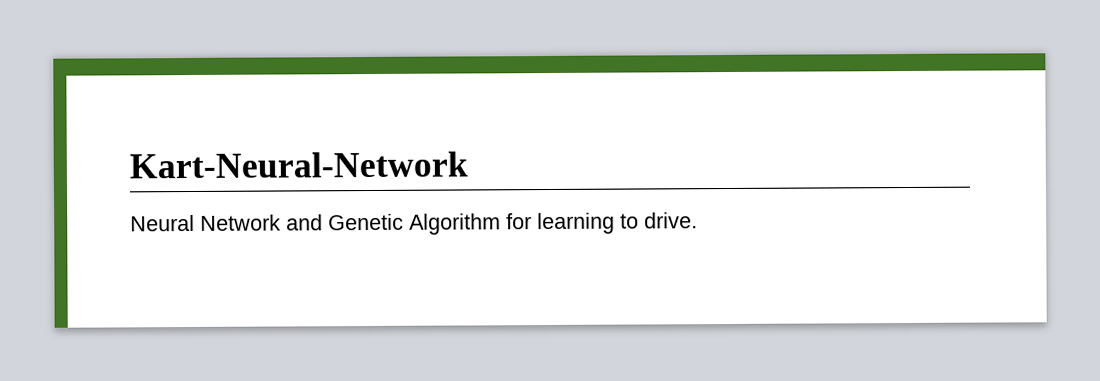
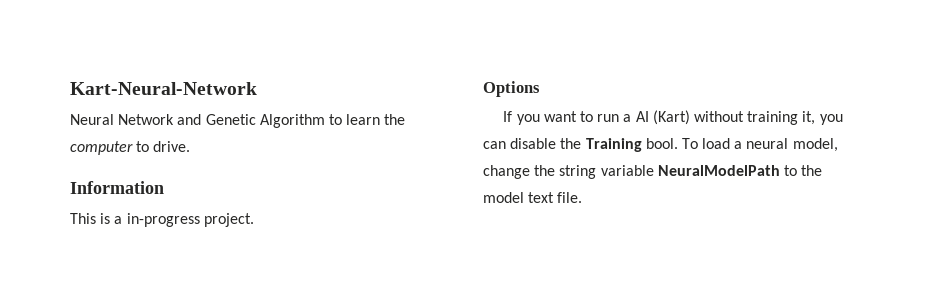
- Neural Network and Genetic Algorithm for learning to drive.
+ Neural Network and Genetic Algorithm to learn the computer to drive.
+ Information
+ This is a in-progress project.
+ Options
+ If you want to run a AI (Kart) without training it, you can disable the Training bool. To load a neural model, change the string variable NeuralModelPath to the model text file.

